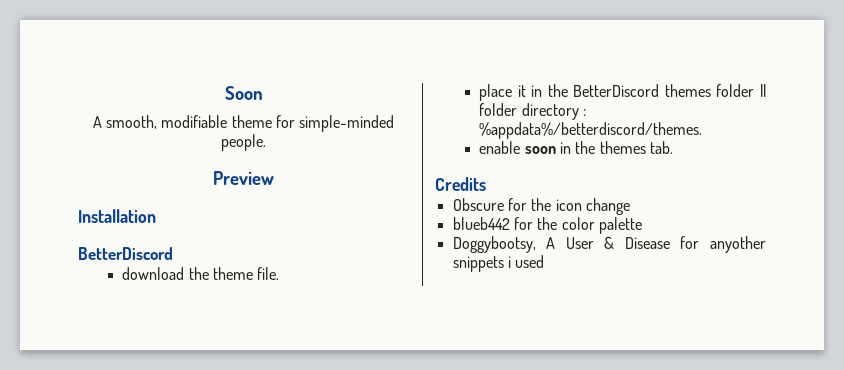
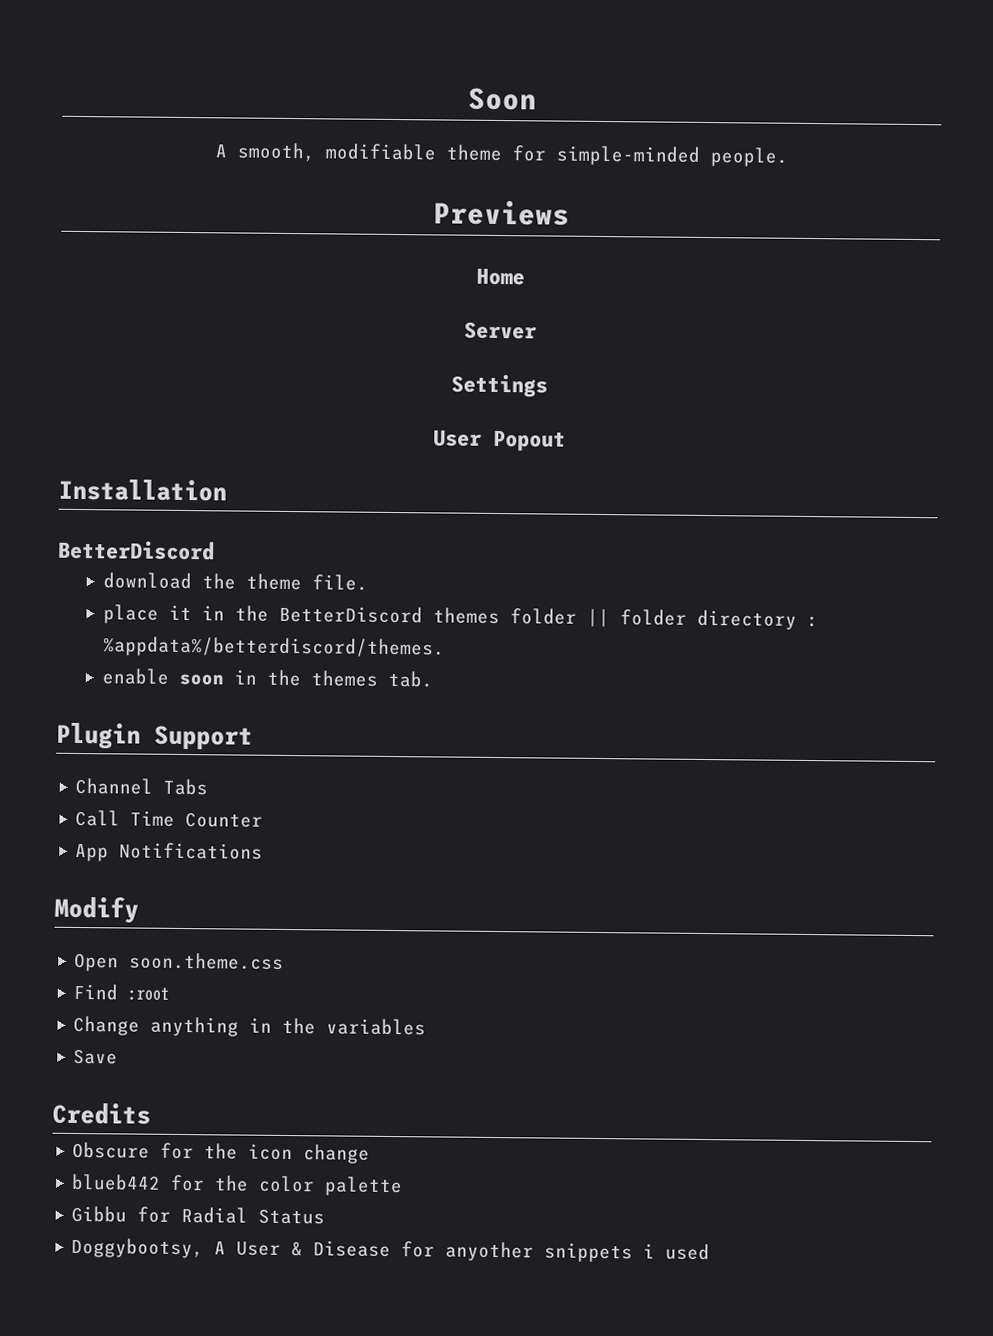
- Preview
+ Previews
+ Home
+ Server
+ Settings
+ User Popout
+ Plugin Support
+ Channel Tabs
+ Call Time Counter
+ App Notifications
+ Modify
+ Open soon.theme.css
+ Find :root
+ Change anything in the variables
+ Save
+ Gibbu for Radial Status

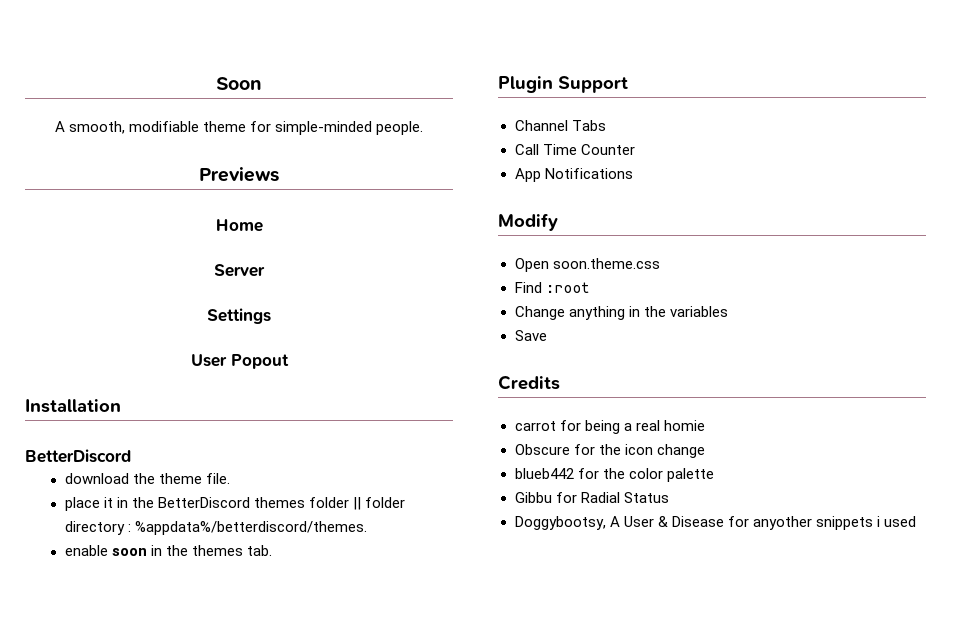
+ carrot for being a real homie

